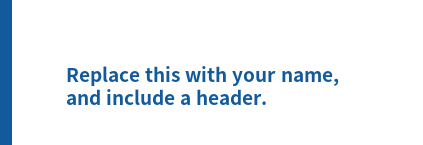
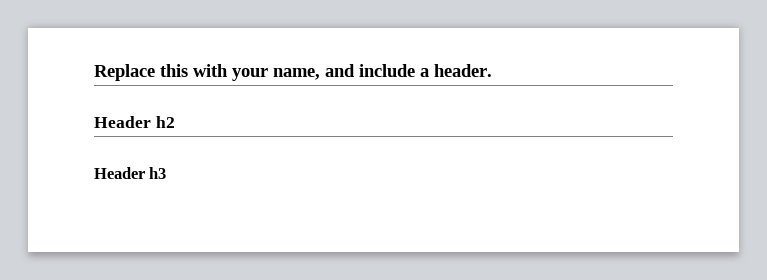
+ Header h2
+ Header h3

